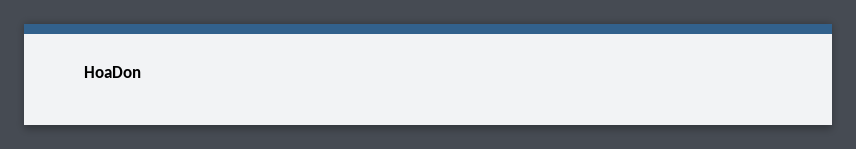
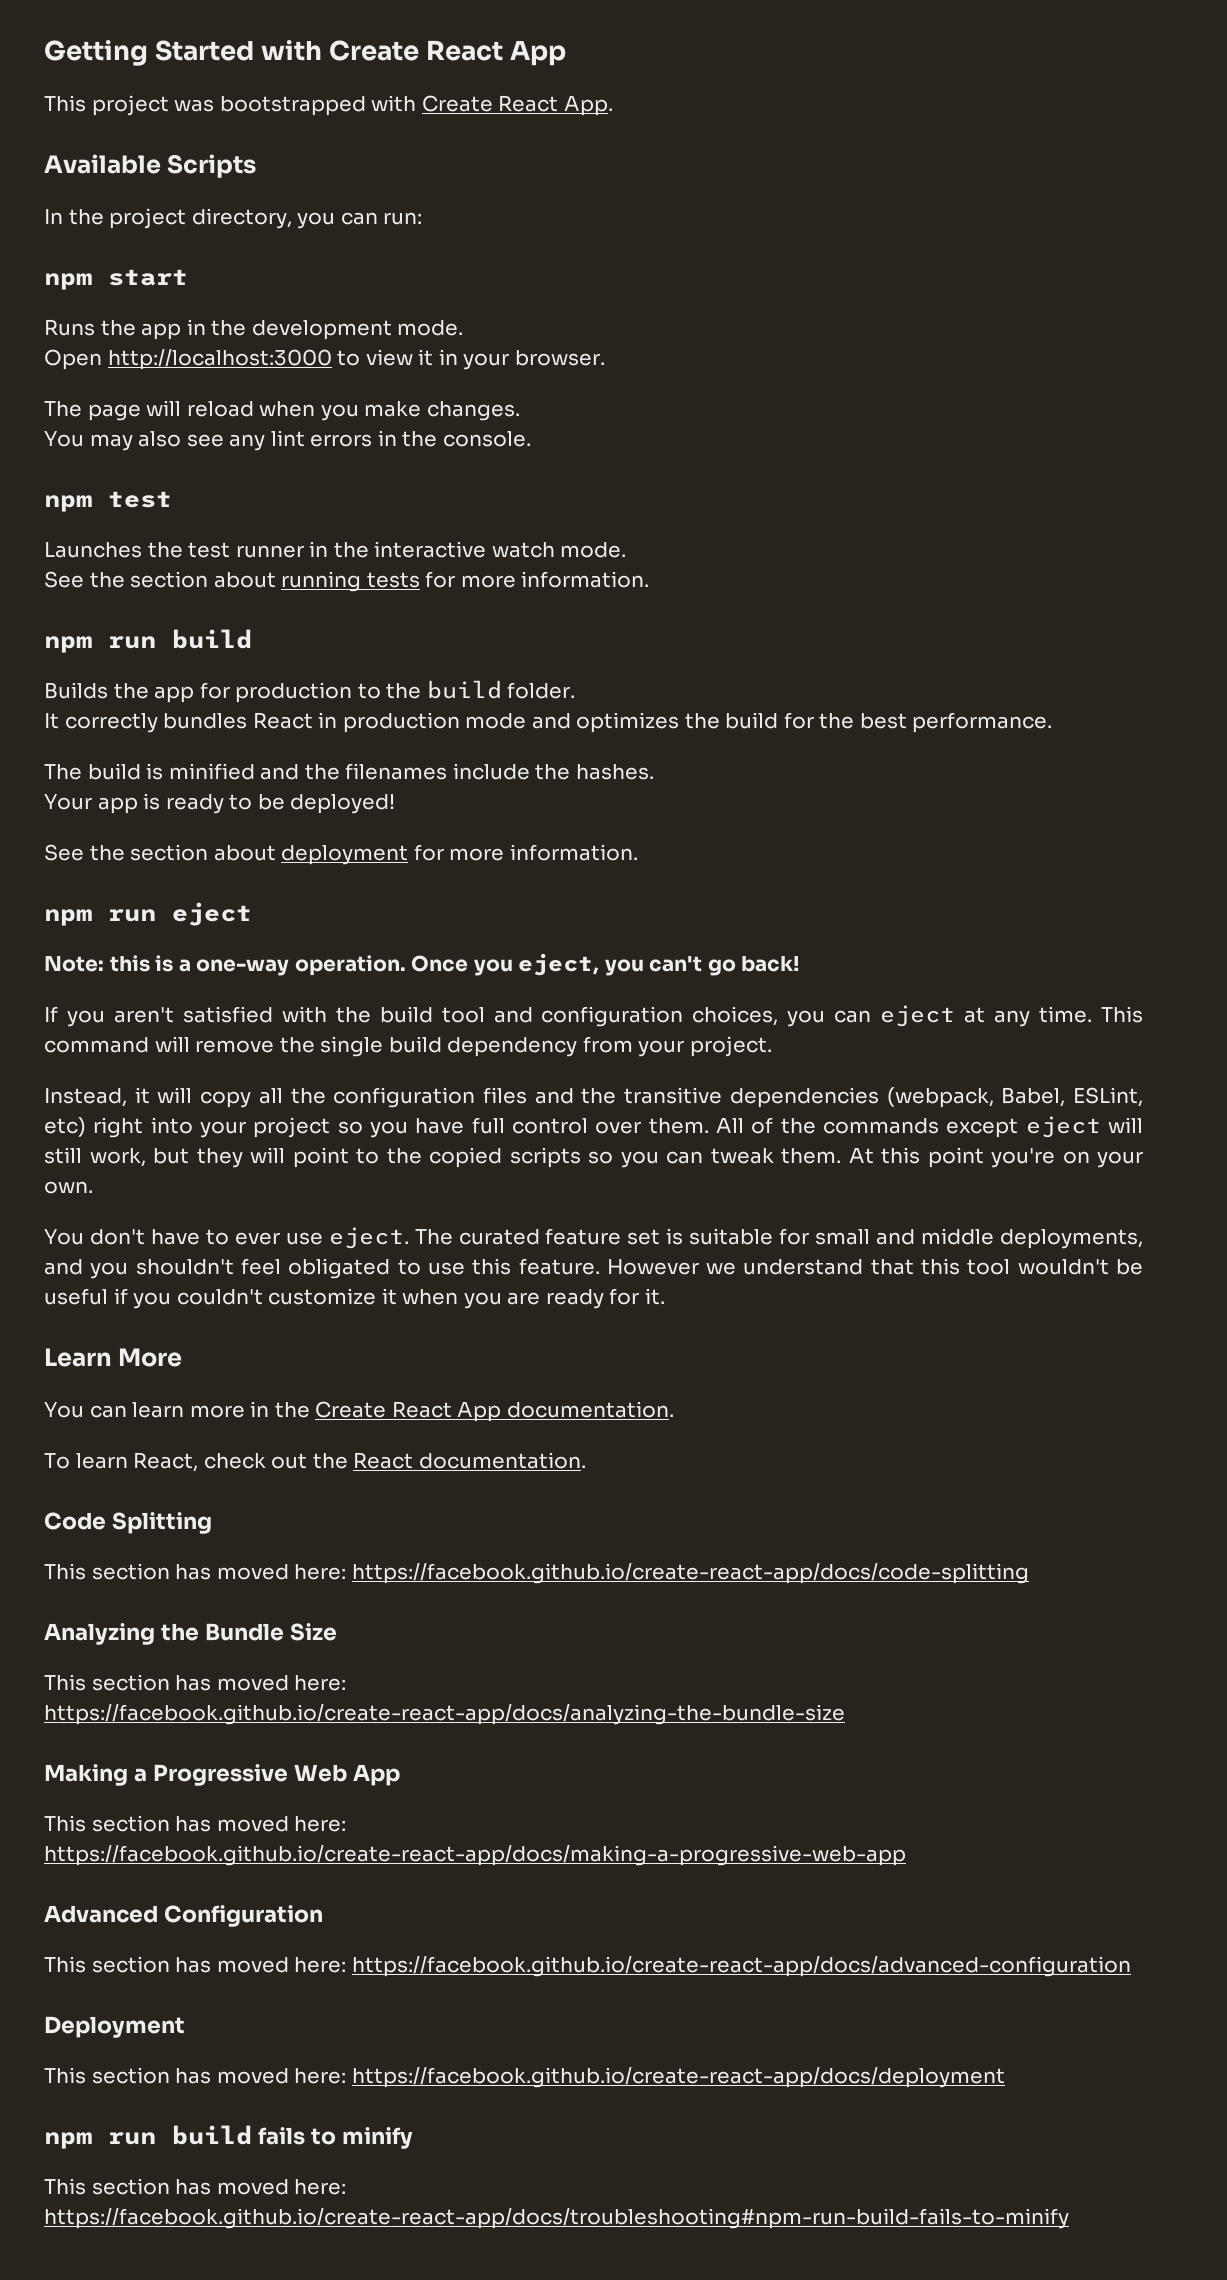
- HoaDon
+ Getting Started with Create React App
+ This project was bootstrapped with Create React App.
+ Available Scripts
+ In the project directory, you can run:
+ npm start
+ Runs the app in the development mode.
+ Open http://localhost:3000 to view it in your browser.
+ The page will reload when you make changes.
+ You may also see any lint errors in the console.
+ npm test
+ Launches the test runner in the interactive watch mode.
+ See the section about running tests for more information.
+ npm run build
+ Builds the app for production to the build folder.
+ It correctly bundles React in production mode and optimizes the build for the best performance.
+ The build is minified and the filenames include the hashes.
+ Your app is ready to be deployed!
+ See the section about deployment for more information.
+ npm run eject
+ Note: this is a one-way operation. Once you eject, you can't go back!
+ If you aren't satisfied with the build tool and configuration choices, you can eject at any time. This command will remove the single build dependency from your project.
+ Instead, it will copy all the configuration files and the transitive dependencies (webpack, Babel, ESLint, etc) right into your project so you have full control over them. All of the commands except eject will still work, but they will point to the copied scripts so you can tweak them. At this point you're on your own.
+ You don't have to ever use eject. The curated feature set is suitable for small and middle deployments, and you shouldn't feel obligated to use this feature. However we understand that this tool wouldn't be useful if you couldn't customize it when you are ready for it.
+ Learn More
+ You can learn more in the Create React App documentation.
+ To learn React, check out the React documentation.
+ Code Splitting
+ This section has moved here: https://facebook.github.io/create-react-app/docs/code-splitting
+ Analyzing the Bundle Size
+ This section has moved here: https://facebook.github.io/create-react-app/docs/analyzing-the-bundle-size
+ Making a Progressive Web App
+ This section has moved here: https://facebook.github.io/create-react-app/docs/making-a-progressive-web-app
+ Advanced Configuration
+ This section has moved here: https://facebook.github.io/create-react-app/docs/advanced-configuration
+ Deployment
+ This section has moved here: https://facebook.github.io/create-react-app/docs/deployment
+ npm run build fails to minify
+ This section has moved here: https://facebook.github.io/create-react-app/docs/troubleshooting#npm-run-build-fails-to-minify

